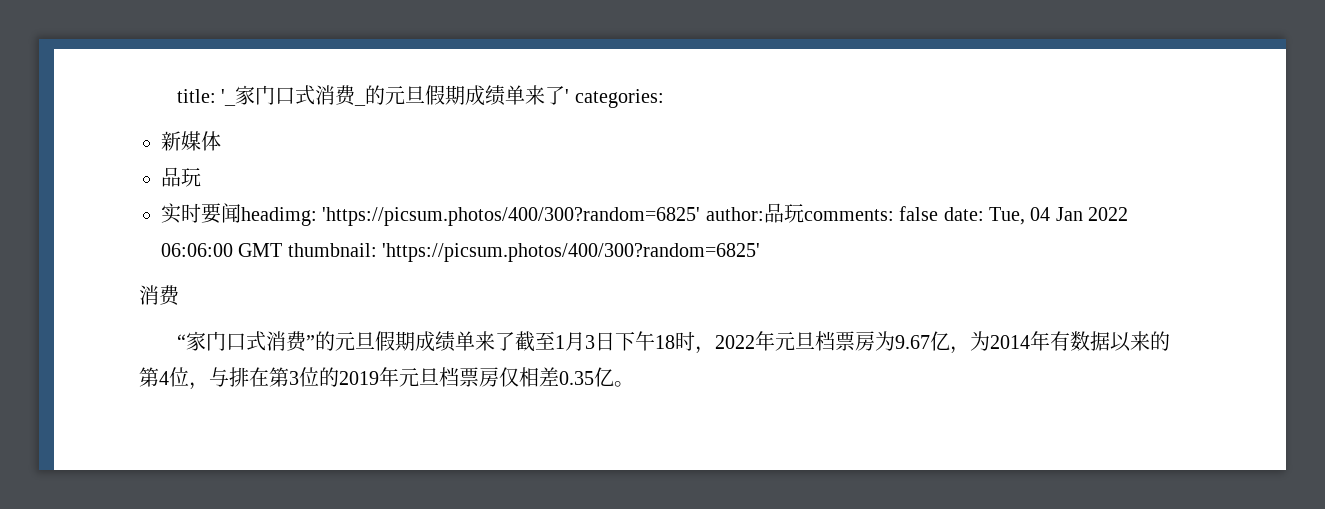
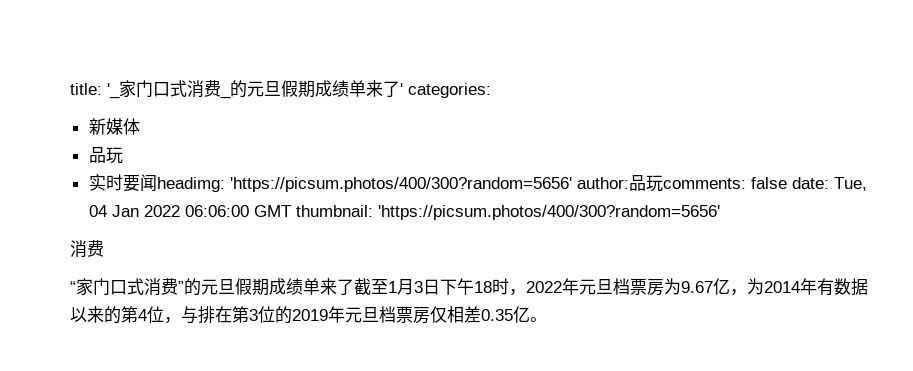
- 实时要闻headimg: 'https://picsum.photos/400/300?random=6825' author:品玩comments: false date: Tue, 04 Jan 2022 06:06:00 GMT thumbnail: 'https://picsum.photos/400/300?random=6825'
+ 实时要闻headimg: 'https://picsum.photos/400/300?random=5656' author:品玩comments: false date: Tue, 04 Jan 2022 06:06:00 GMT thumbnail: 'https://picsum.photos/400/300?random=5656'

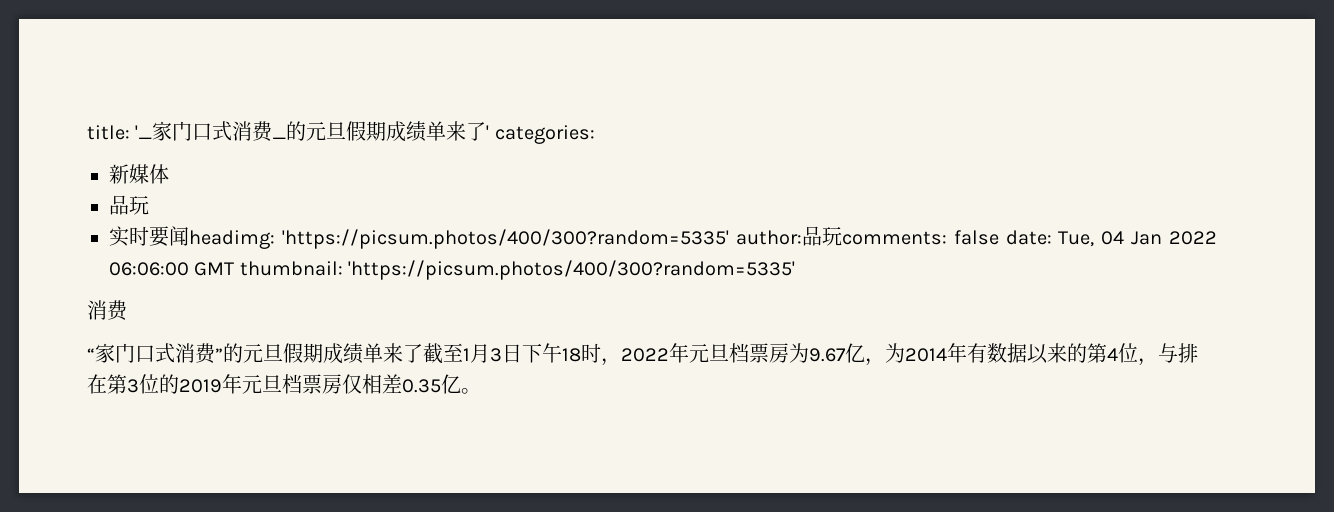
- 实时要闻headimg: 'https://picsum.photos/400/300?random=5656' author:品玩comments: false date: Tue, 04 Jan 2022 06:06:00 GMT thumbnail: 'https://picsum.photos/400/300?random=5656'
+ 实时要闻headimg: 'https://picsum.photos/400/300?random=5335' author:品玩comments: false date: Tue, 04 Jan 2022 06:06:00 GMT thumbnail: 'https://picsum.photos/400/300?random=5335'

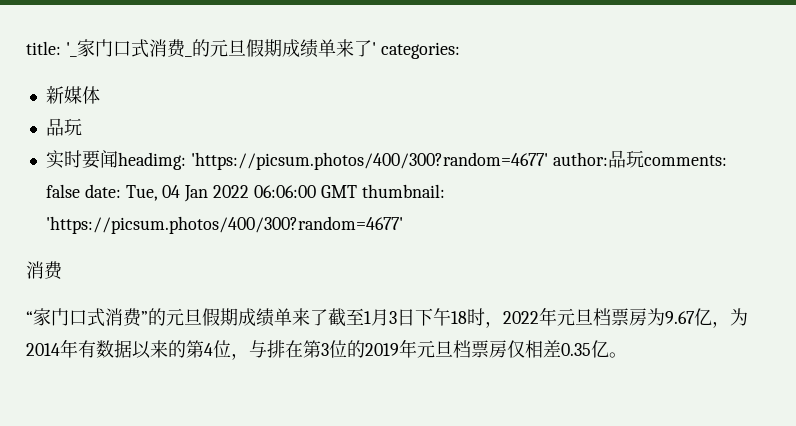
- 实时要闻headimg: 'https://picsum.photos/400/300?random=5335' author:品玩comments: false date: Tue, 04 Jan 2022 06:06:00 GMT thumbnail: 'https://picsum.photos/400/300?random=5335'
+ 实时要闻headimg: 'https://picsum.photos/400/300?random=4677' author:品玩comments: false date: Tue, 04 Jan 2022 06:06:00 GMT thumbnail: 'https://picsum.photos/400/300?random=4677'

